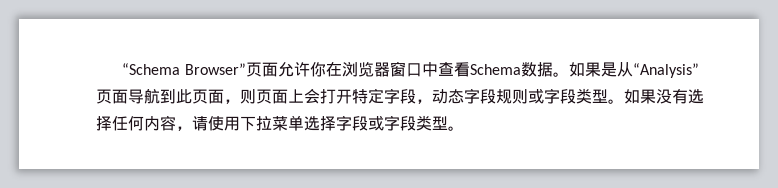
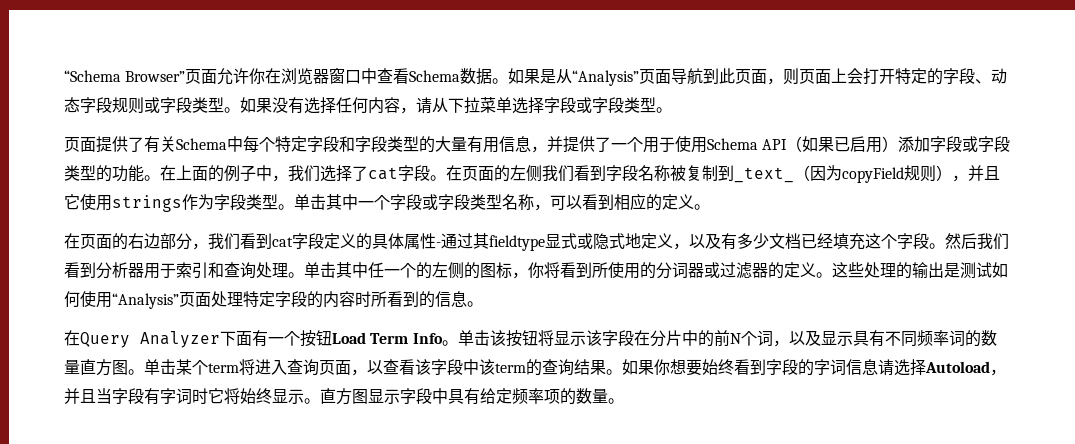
- 如果是从“Analysis”页面导航到此页面，则页面上会打开特定字段，动态字段规则或字段类型。
+ 如果是从“Analysis”页面导航到此页面，则页面上会打开特定的字段、动态字段规则或字段类型。
- 如果没有选择任何内容，请使用下拉菜单选择字段或字段类型。
+ 如果没有选择任何内容，请从下拉菜单选择字段或字段类型。
+ 页面提供了有关Schema中每个特定字段和字段类型的大量有用信息，并提供了一个用于使用Schema API（如果已启用）添加字段或字段类型的功能。在上面的例子中，我们选择了cat字段。在页面的左侧我们看到字段名称被复制到_text_（因为copyField规则），并且它使用strings作为字段类型。单击其中一个字段或字段类型名称，可以看到相应的定义。
+ 在页面的右边部分，我们看到cat字段定义的具体属性-通过其fieldtype显式或隐式地定义，以及有多少文档已经填充这个字段。然后我们看到分析器用于索引和查询处理。单击其中任一个的左侧的图标，你将看到所使用的分词器或过滤器的定义。这些处理的输出是测试如何使用“Analysis”页面处理特定字段的内容时所看到的信息。
+ 在Query Analyzer下面有一个按钮Load Term Info。单击该按钮将显示该字段在分片中的前N个词，以及显示具有不同频率词的数量直方图。单击某个term将进入查询页面，以查看该字段中该term的查询结果。如果你想要始终看到字段的字词信息请选择Autoload，并且当字段有字词时它将始终显示。直方图显示字段中具有给定频率项的数量。

